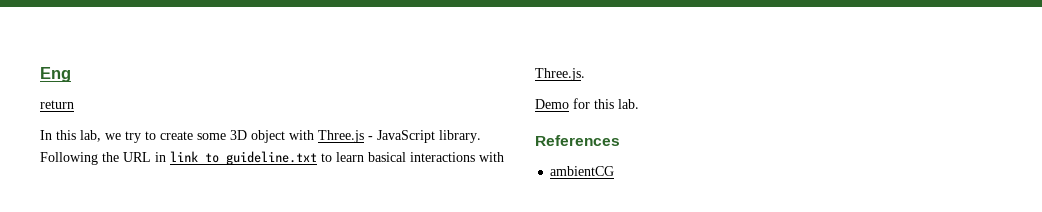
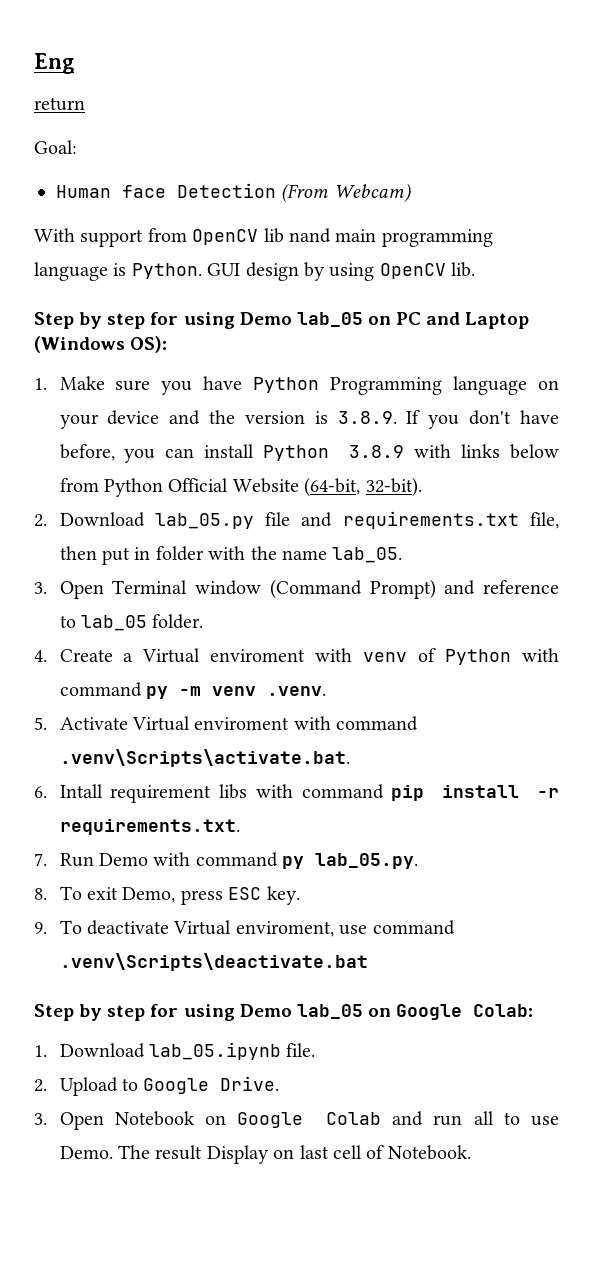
- In this lab, we try to create some 3D object with Three.js - JavaScript library. Following the URL in link to guideline.txt to learn basical interactions with Three.js.
- Demo for this lab.
- References
- ambientCG
+ Goal:
+ Human face Detection (From Webcam)
+ With support from OpenCV lib nand main programming language is Python. GUI design by using OpenCV lib.
+ Step by step for using Demo lab_05 on PC and Laptop (Windows OS):
+ 1. Make sure you have Python Programming language on your device and the version is 3.8.9. If you don't have before, you can install Python 3.8.9 with links below from Python Official Website (64-bit, 32-bit).
+ 2. Download lab_05.py file and requirements.txt file, then put in folder with the name lab_05.
+ 3. Open Terminal window (Command Prompt) and reference to lab_05 folder.
+ 4. Create a Virtual enviroment with venv of Python with command py -m venv .venv.
+ 5. Activate Virtual enviroment with command .venv\Scripts\activate.bat.
+ 6. Intall requirement libs with command pip install -r requirements.txt.
+ 7. Run Demo with command py lab_05.py.
+ 8. To exit Demo, press ESC key.
+ 9. To deactivate Virtual enviroment, use command .venv\Scripts\deactivate.bat
+ Step by step for using Demo lab_05 on Google Colab:
+ 1. Download lab_05.ipynb file.
+ 2. Upload to Google Drive.
+ 3. Open Notebook on Google Colab and run all to use Demo. The result Display on last cell of Notebook.

